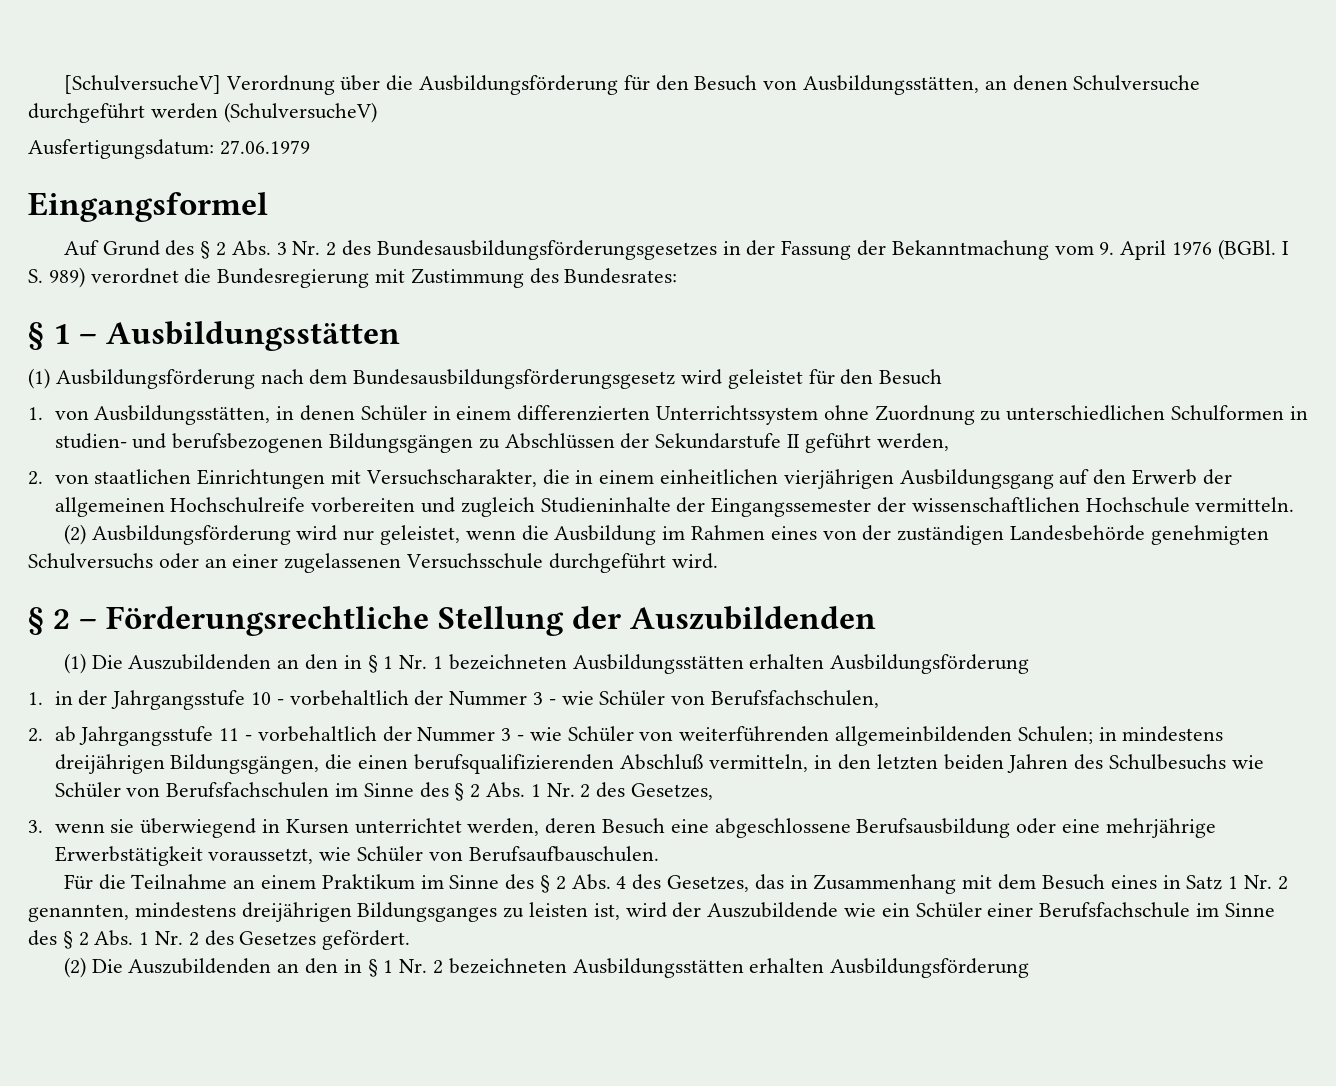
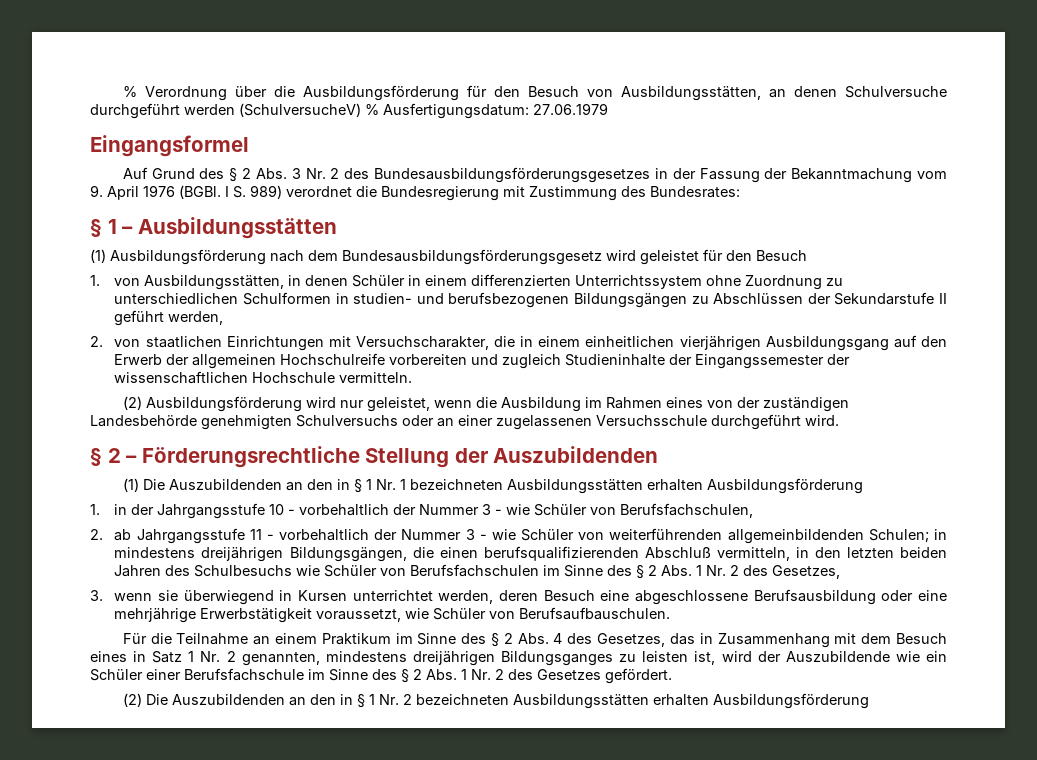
- [SchulversucheV] Verordnung über die Ausbildungsförderung für den Besuch von Ausbildungsstätten, an denen Schulversuche durchgeführt werden (SchulversucheV)
- Ausfertigungsdatum: 27.06.1979
+ % Verordnung über die Ausbildungsförderung für den Besuch von Ausbildungsstätten, an denen Schulversuche durchgeführt werden (SchulversucheV) % Ausfertigungsdatum: 27.06.1979

